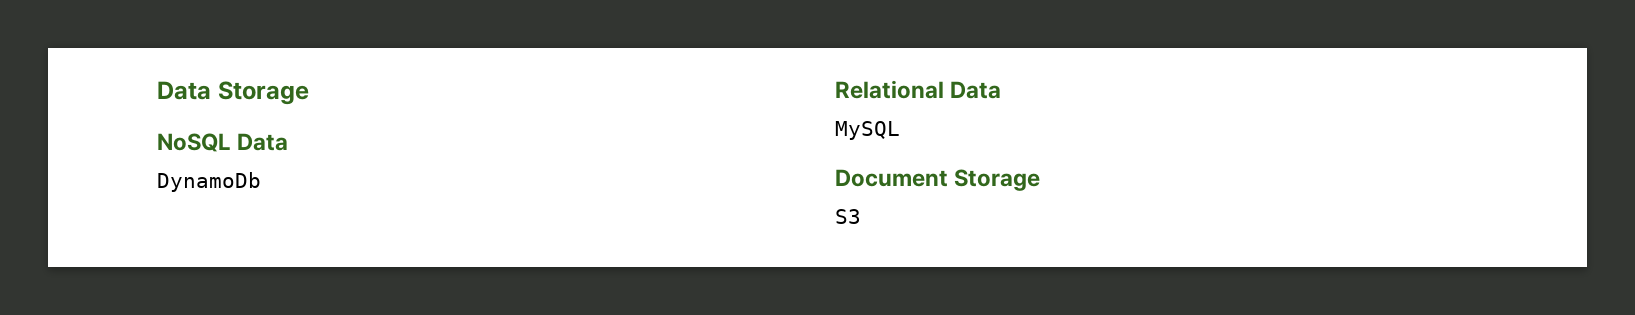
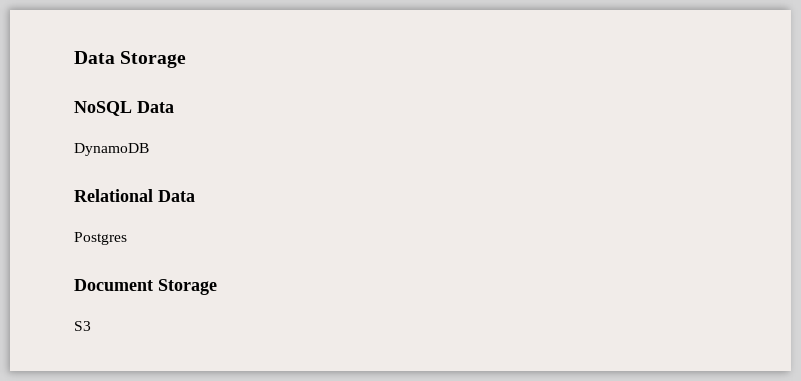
- DynamoDb
+ DynamoDB
- MySQL
+ Postgres

